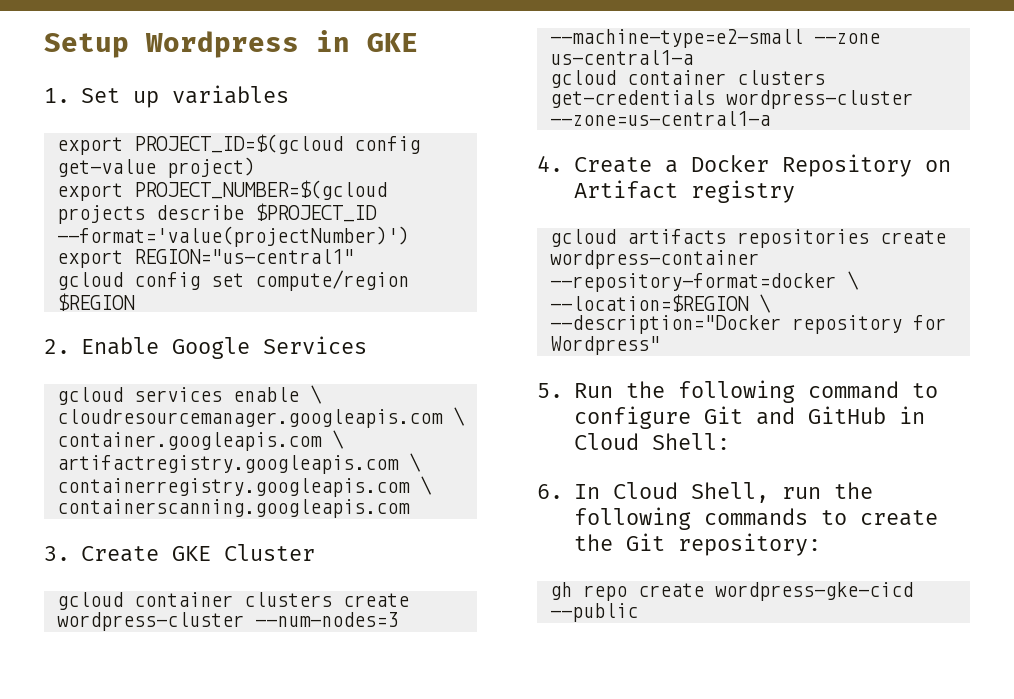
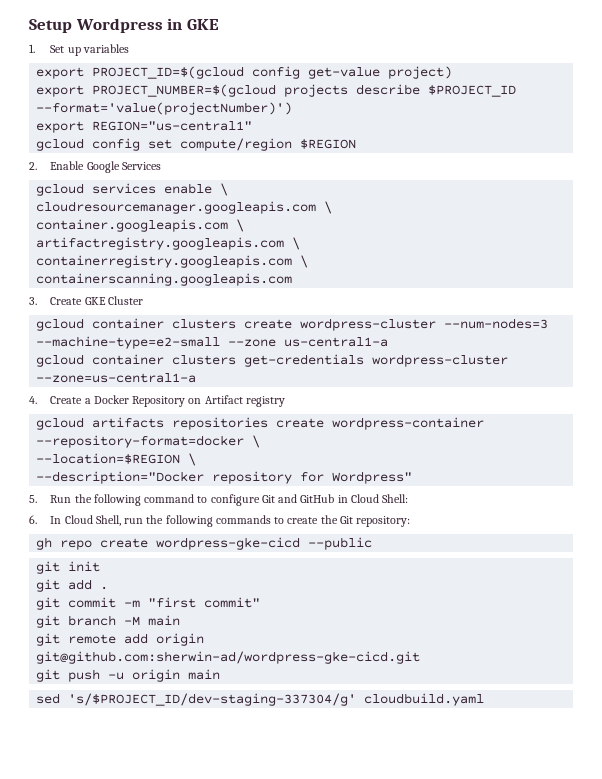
+ git init
+ git add .
+ git commit -m "first commit"
+ git branch -M main
+ git remote add origin git@github.com:sherwin-ad/wordpress-gke-cicd.git
+ git push -u origin main
+ sed 's/$PROJECT_ID/dev-staging-337304/g' cloudbuild.yaml

